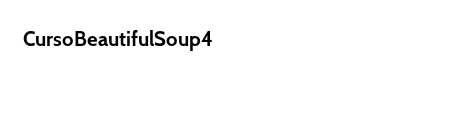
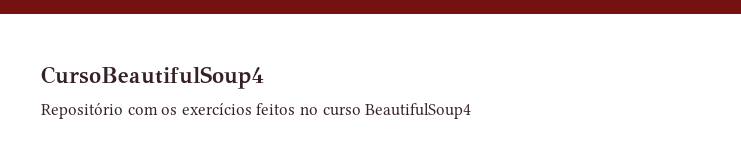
+ Repositório com os exercícios feitos no curso BeautifulSoup4

